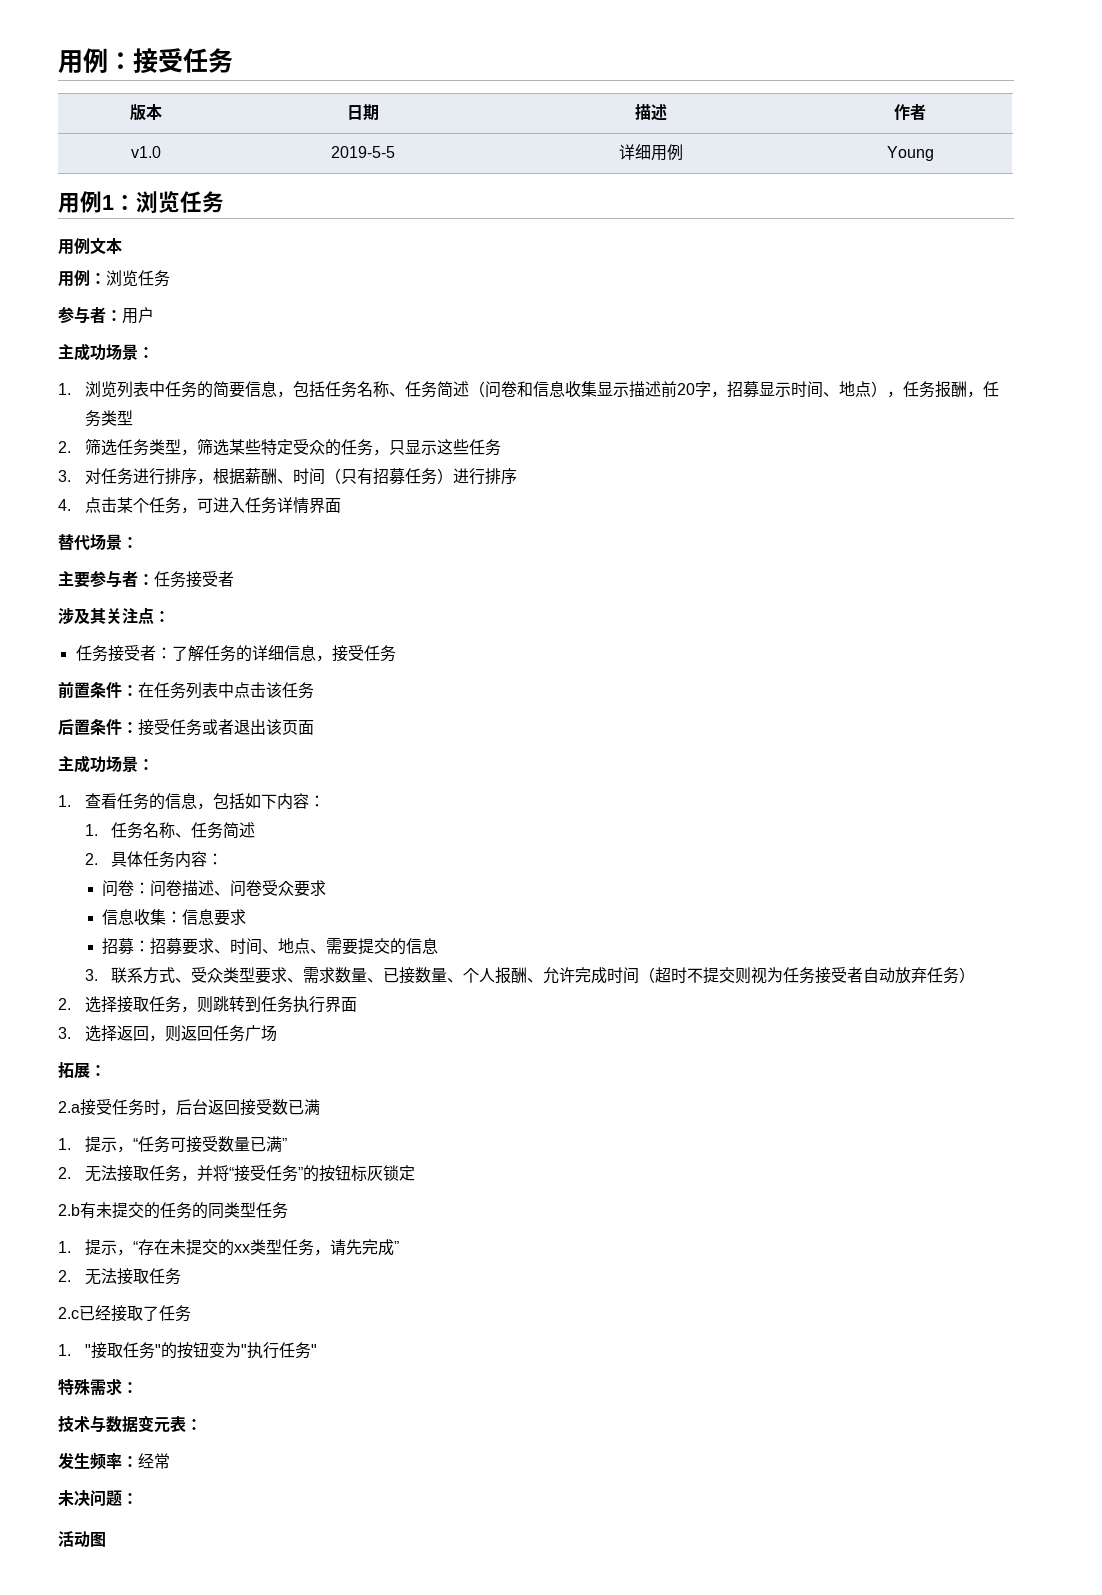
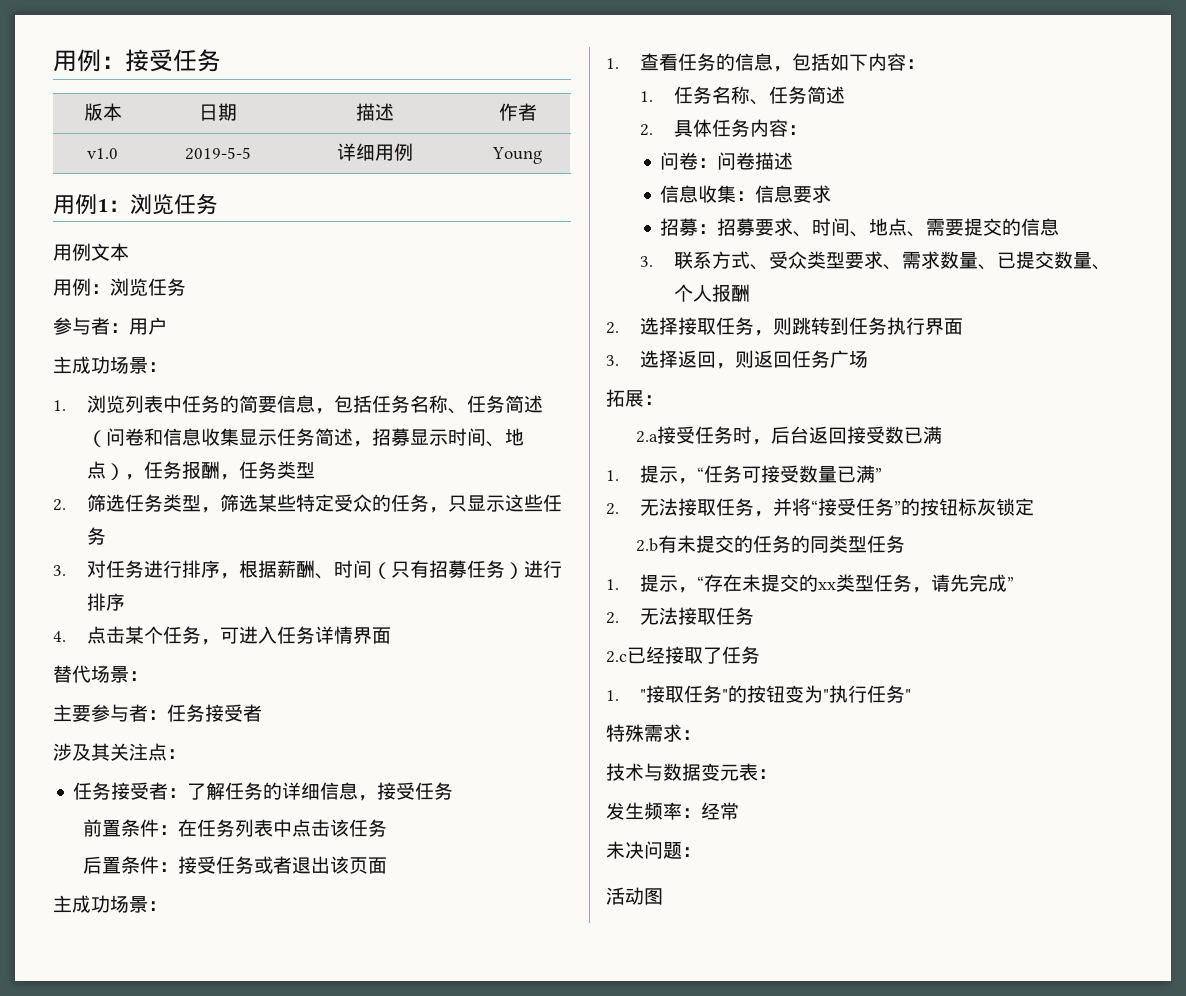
- 1.浏览列表中任务的简要信息，包括任务名称、任务简述（问卷和信息收集显示描述前20字，招募显示时间、地点），任务报酬，任务类型
+ 1.浏览列表中任务的简要信息，包括任务名称、任务简述（问卷和信息收集显示任务简述，招募显示时间、地点），任务报酬，任务类型
- 问卷：问卷描述、问卷受众要求
+ 问卷：问卷描述
- 3.联系方式、受众类型要求、需求数量、已接数量、个人报酬、允许完成时间（超时不提交则视为任务接受者自动放弃任务）
+ 3.联系方式、受众类型要求、需求数量、已提交数量、个人报酬

